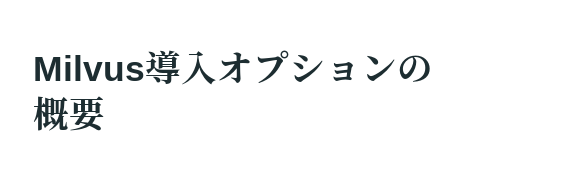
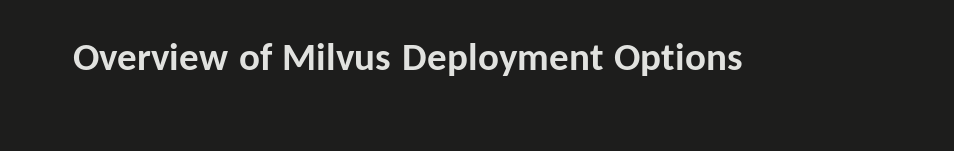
- Milvus導入オプションの概要
+ Overview of Milvus Deployment Options

